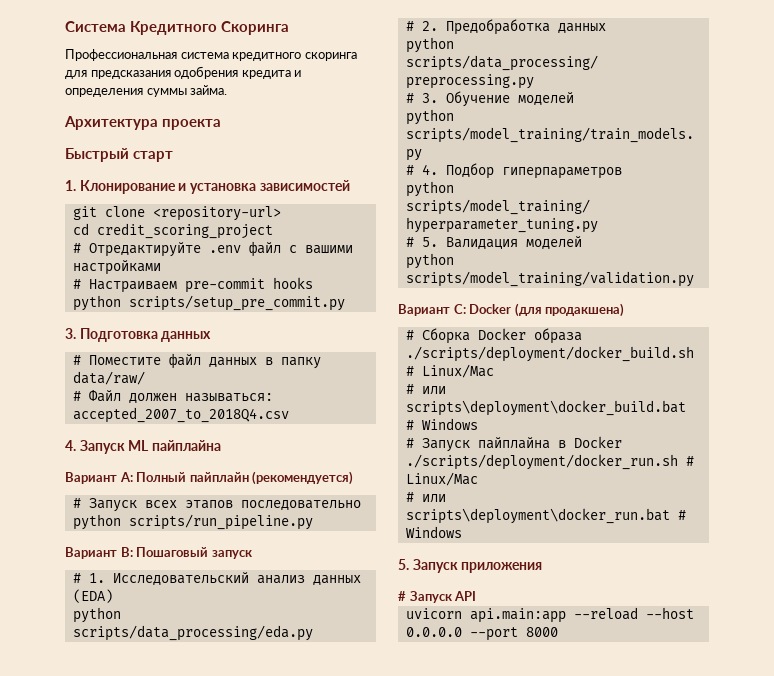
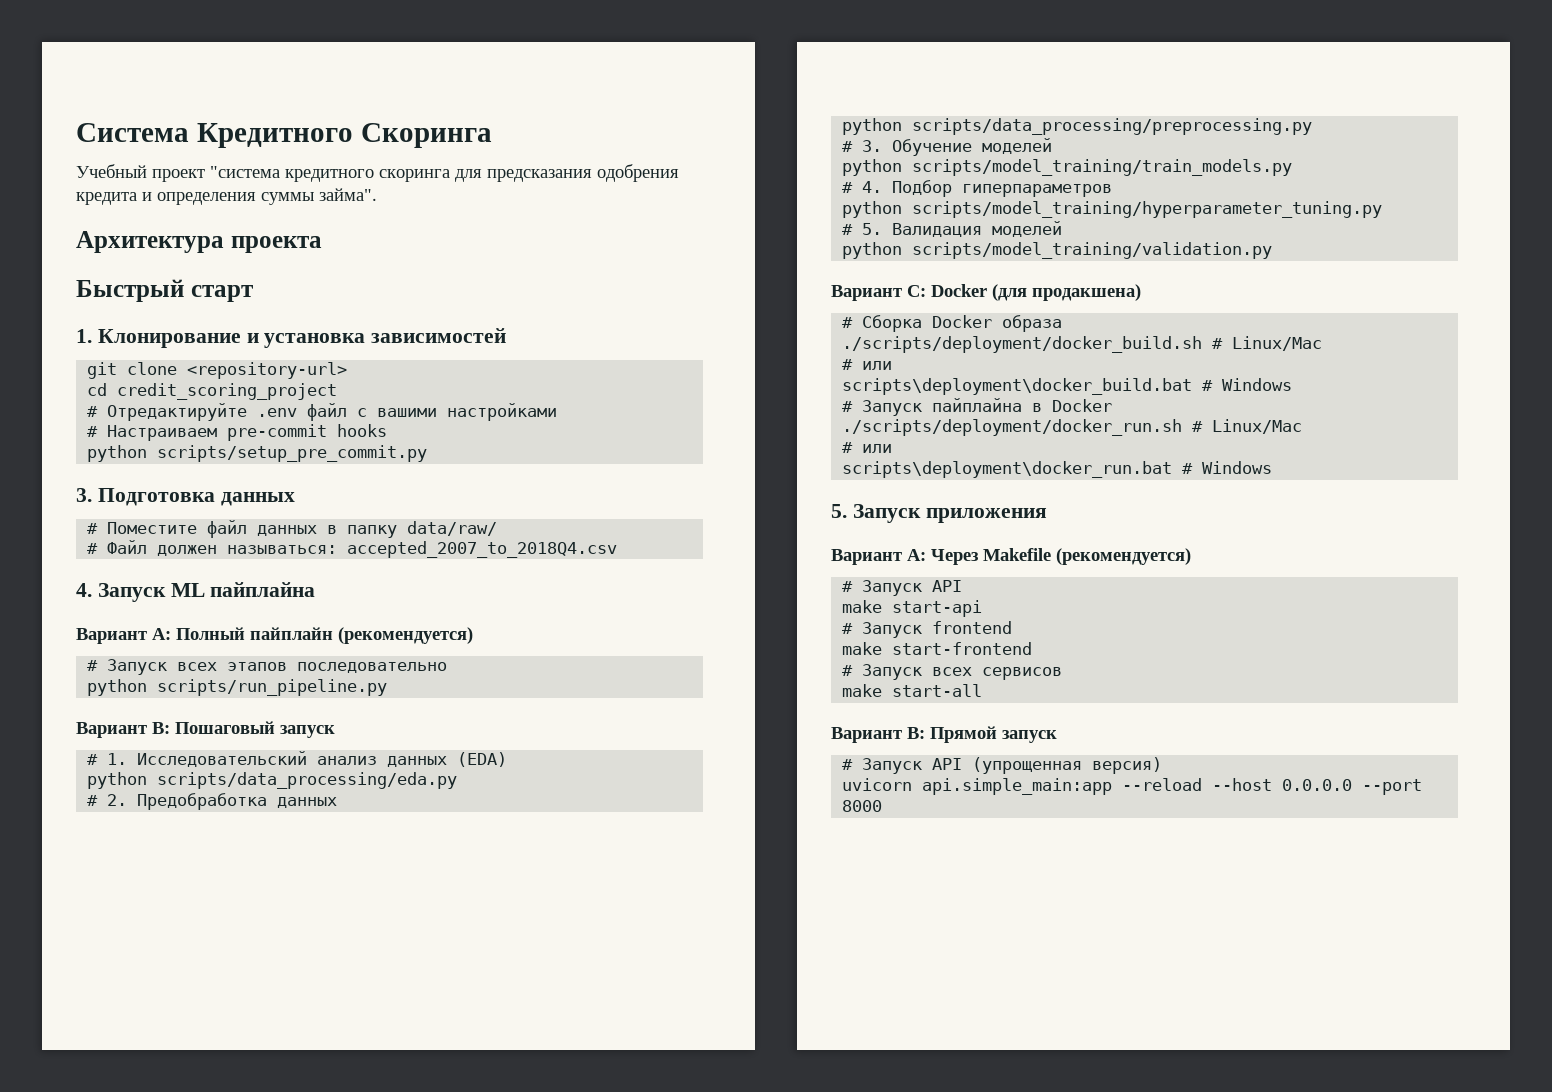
- Профессиональная система кредитного скоринга для предсказания одобрения кредита и определения суммы займа.
+ Учебный проект "система кредитного скоринга для предсказания одобрения кредита и определения суммы займа".
+ Вариант A: Через Makefile (рекомендуется)
  # Запуск API
+ make start-api
+ # Запуск frontend
+ make start-frontend
+ # Запуск всех сервисов
+ make start-all
+ Вариант B: Прямой запуск
+ # Запуск API (упрощенная версия)
- uvicorn api.main:app --reload --host 0.0.0.0 --port 8000
+ uvicorn api.simple_main:app --reload --host 0.0.0.0 --port 8000

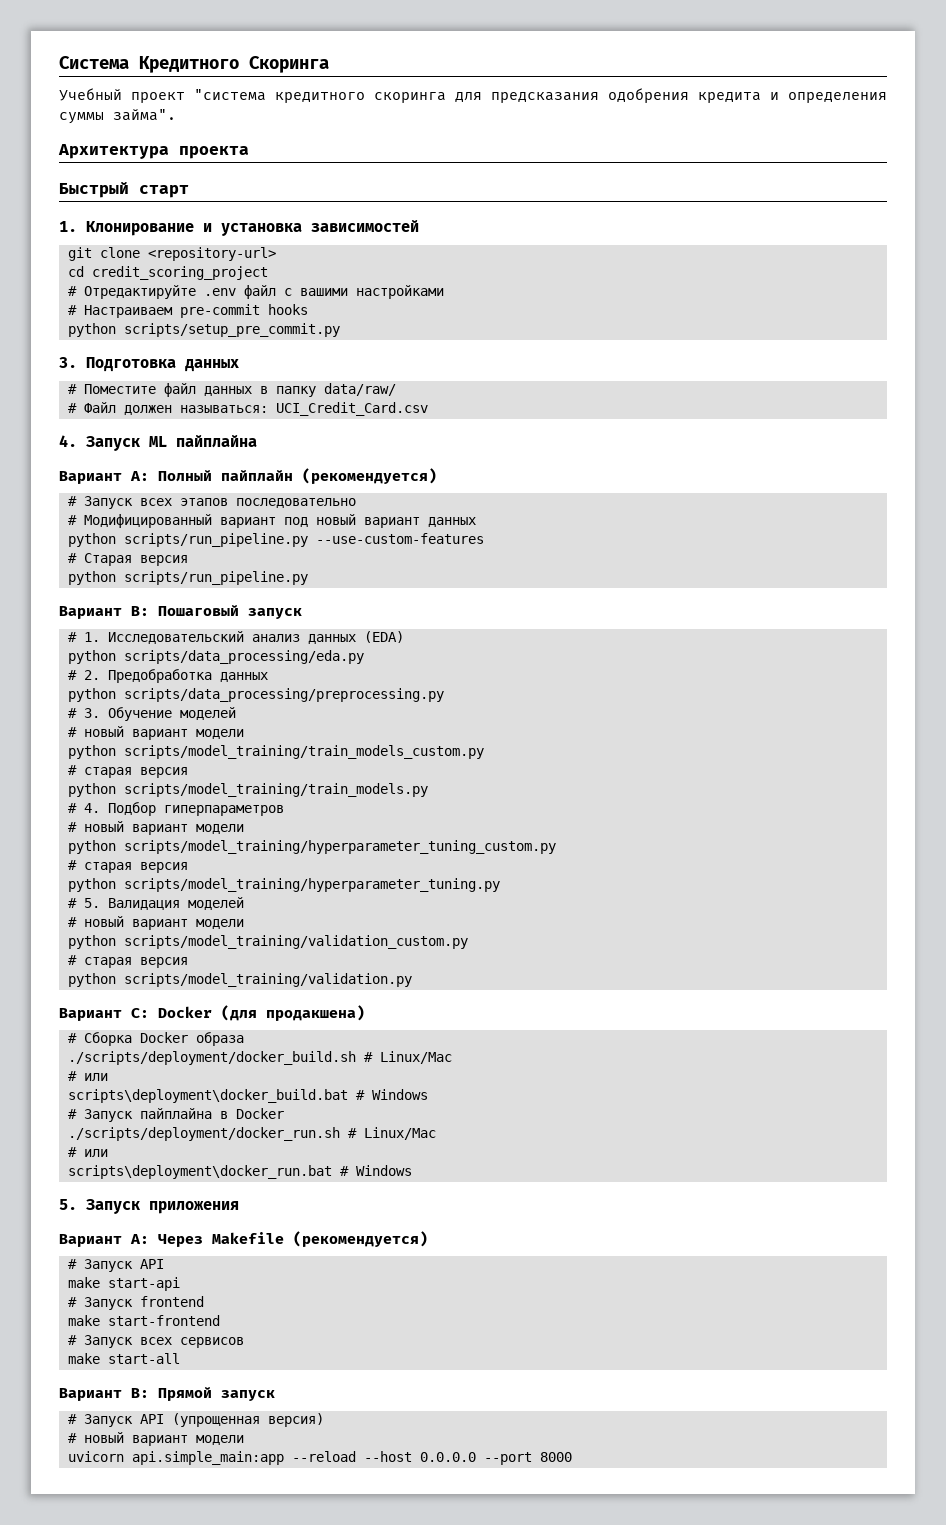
- # Файл должен называться: accepted_2007_to_2018Q4.csv
+ # Файл должен называться: UCI_Credit_Card.csv
+ # Модифицированный вариант под новый вариант данных
+ python scripts/run_pipeline.py --use-custom-features
+ # Старая версия
  # 3. Обучение моделей
+ # новый вариант модели
+ python scripts/model_training/train_models_custom.py
+ # старая версия
  # 4. Подбор гиперпараметров
+ # новый вариант модели
+ python scripts/model_training/hyperparameter_tuning_custom.py
+ # старая версия
  # 5. Валидация моделей
+ # новый вариант модели
+ python scripts/model_training/validation_custom.py
+ # старая версия
  # Запуск API (упрощенная версия)
+ # новый вариант модели

